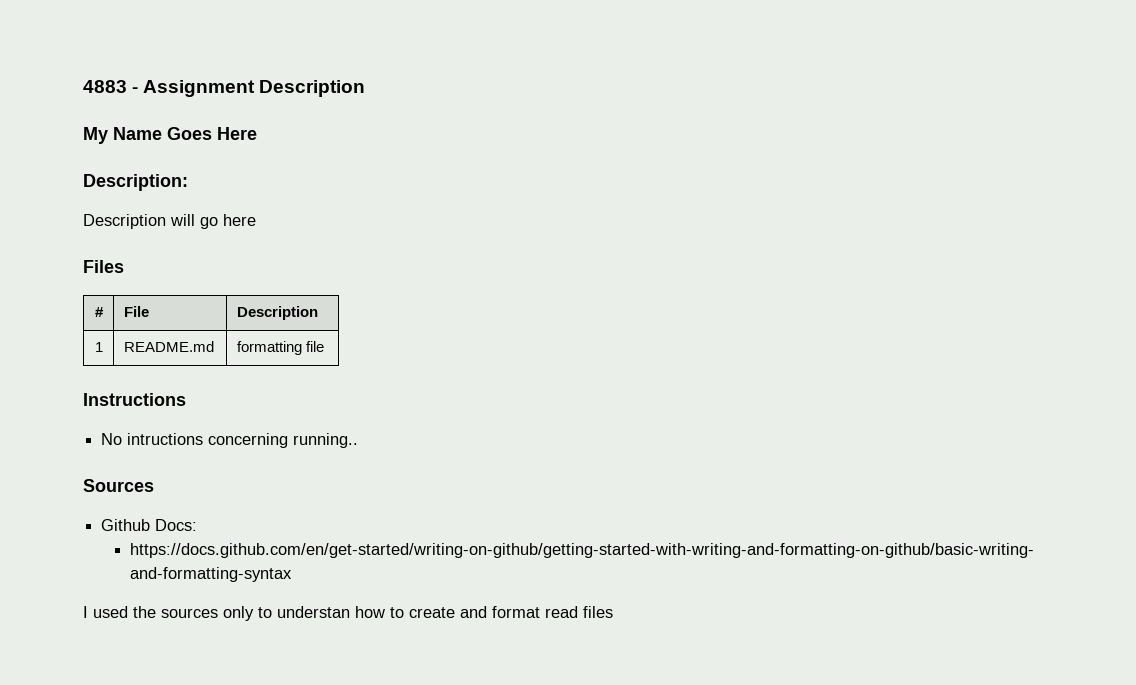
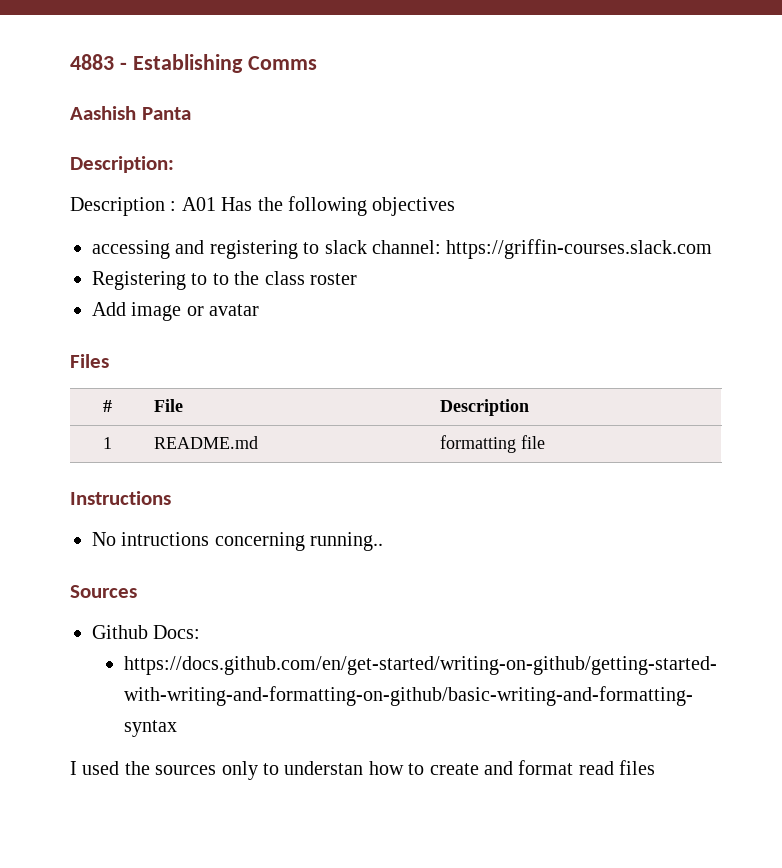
- 4883 - Assignment Description
- My Name Goes Here
+ 4883 - Establishing Comms
+ Aashish Panta
  Description:
- Description will go here
+ Description : A01 Has the following objectives
+ accessing and registering to slack channel: https://griffin-courses.slack.com
+ Registering to to the class roster
+ Add image or avatar

